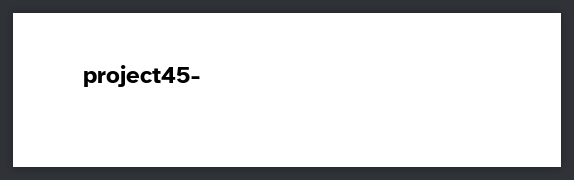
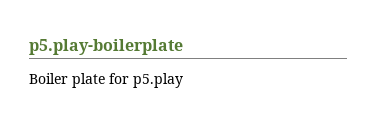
- project45-
+ p5.play-boilerplate
+ Boiler plate for p5.play

